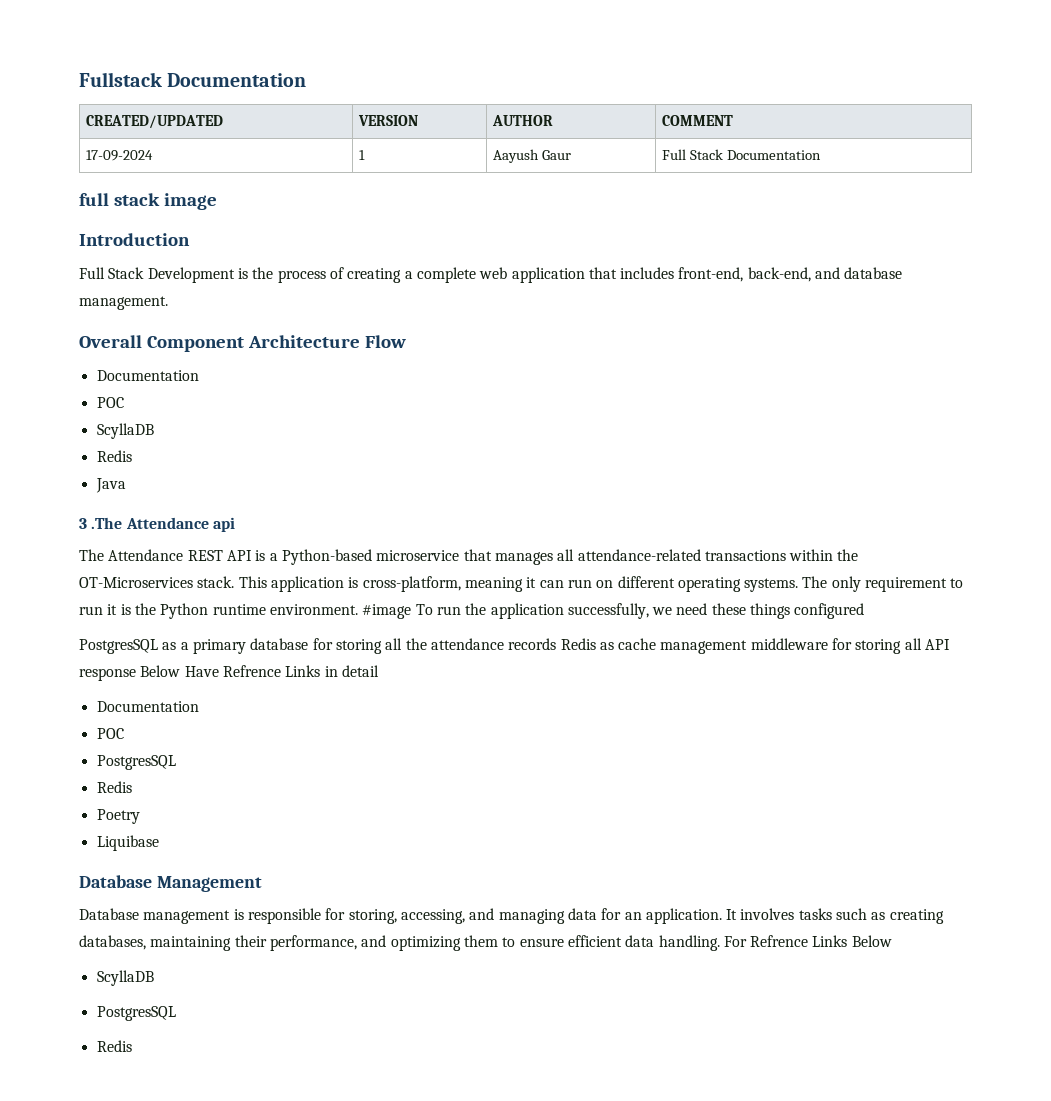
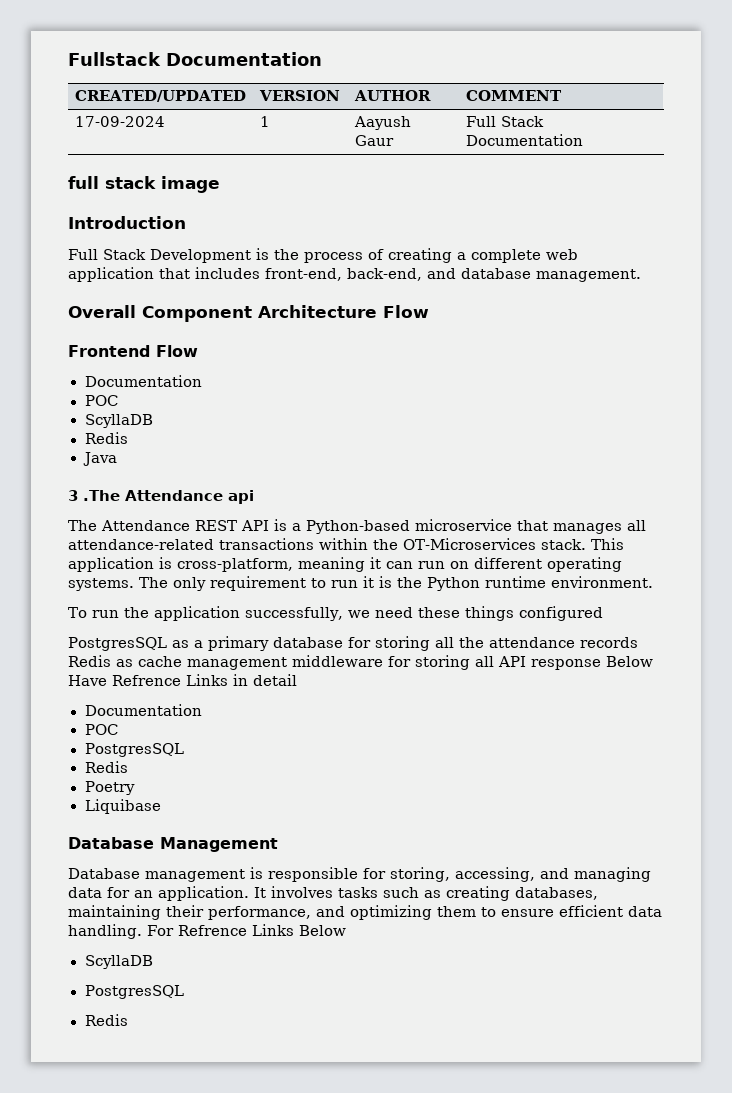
+ Frontend Flow
- The only requirement to run it is the Python runtime environment. #image To run the application successfully, we need these things configured
+ The only requirement to run it is the Python runtime environment.
+ To run the application successfully, we need these things configured

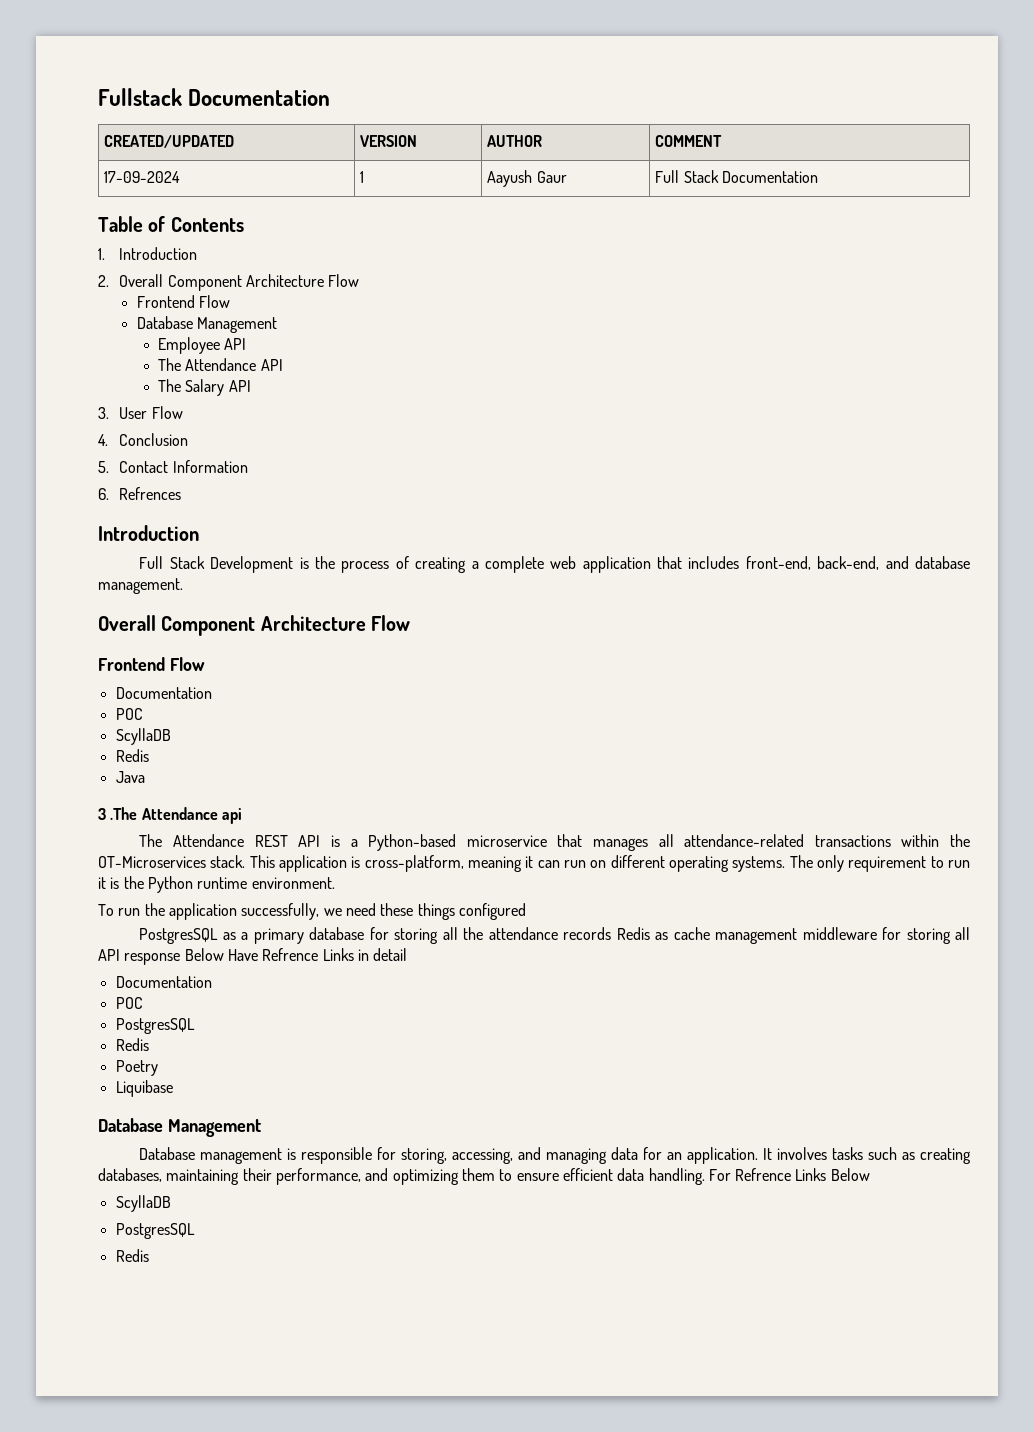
- full stack image
+ Table of Contents
+ 1. Introduction
+ 2. Overall Component Architecture Flow
+ Frontend Flow
+ Database Management
+ Employee API
+ The Attendance API
+ The Salary API
+ 3. User Flow
+ 4. Conclusion
+ 5. Contact Information
+ 6. Refrences

